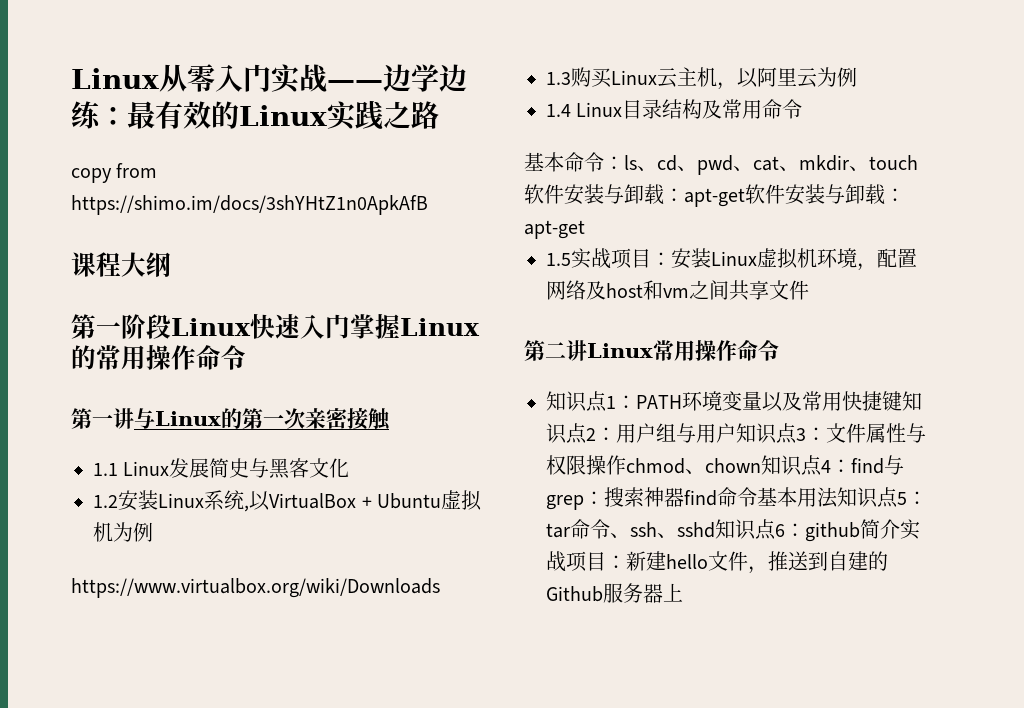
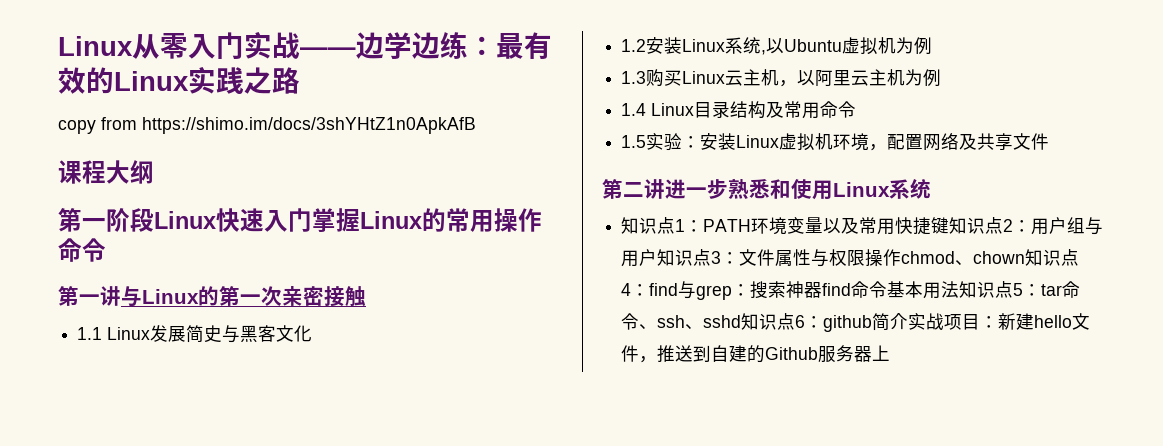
- 1.2安装Linux系统,以VirtualBox + Ubuntu虚拟机为例
+ 1.2安装Linux系统,以Ubuntu虚拟机为例
- https://www.virtualbox.org/wiki/Downloads
- 1.3购买Linux云主机，以阿里云为例
+ 1.3购买Linux云主机，以阿里云主机为例
- 基本命令：ls、cd、pwd、cat、mkdir、touch软件安装与卸载：apt-get软件安装与卸载：apt-get
- 1.5实战项目：安装Linux虚拟机环境，配置网络及host和vm之间共享文件
+ 1.5实验：安装Linux虚拟机环境，配置网络及共享文件
- 第二讲Linux常用操作命令
+ 第二讲进一步熟悉和使用Linux系统

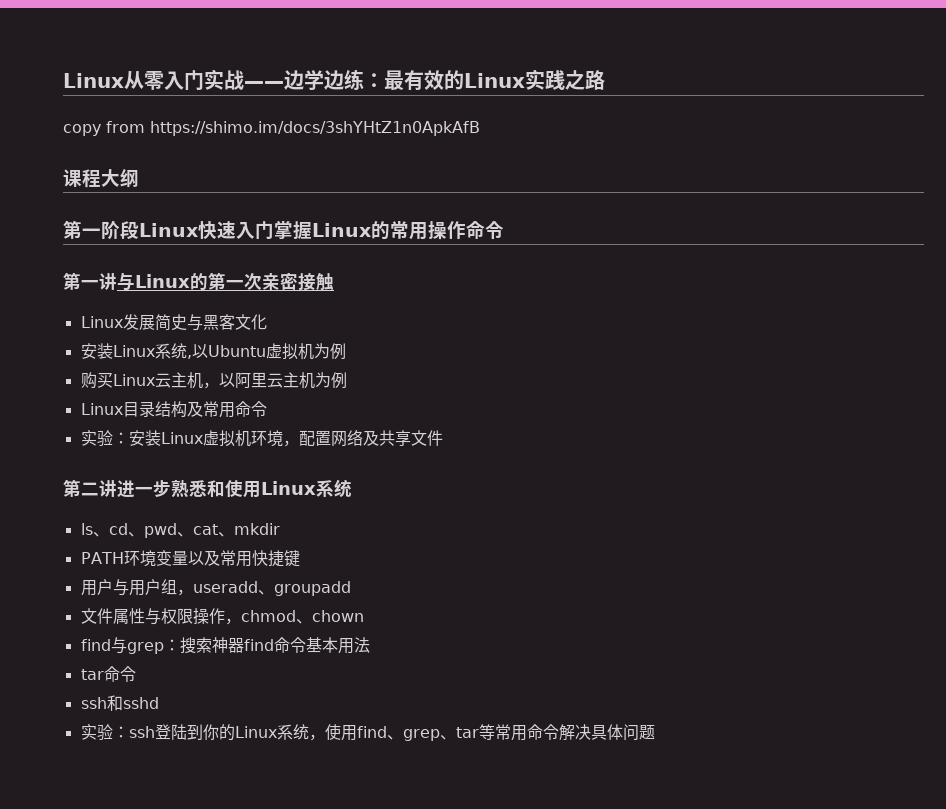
- 1.1 Linux发展简史与黑客文化
+ Linux发展简史与黑客文化
- 1.2安装Linux系统,以Ubuntu虚拟机为例
+ 安装Linux系统,以Ubuntu虚拟机为例
- 1.3购买Linux云主机，以阿里云主机为例
+ 购买Linux云主机，以阿里云主机为例
- 1.4 Linux目录结构及常用命令
+ Linux目录结构及常用命令
- 1.5实验：安装Linux虚拟机环境，配置网络及共享文件
+ 实验：安装Linux虚拟机环境，配置网络及共享文件
- 知识点1：PATH环境变量以及常用快捷键知识点2：用户组与用户知识点3：文件属性与权限操作chmod、chown知识点4：find与grep：搜索神器find命令基本用法知识点5：tar命令、ssh、sshd知识点6：github简介实战项目：新建hello文件，推送到自建的Github服务器上
+ ls、cd、pwd、cat、mkdir
+ PATH环境变量以及常用快捷键
+ 用户与用户组，useradd、groupadd
+ 文件属性与权限操作，chmod、chown
+ find与grep：搜索神器find命令基本用法
+ tar命令
+ ssh和sshd
+ 实验：ssh登陆到你的Linux系统，使用find、grep、tar等常用命令解决具体问题

